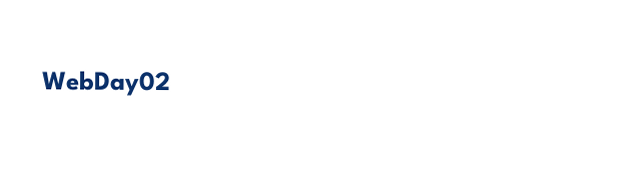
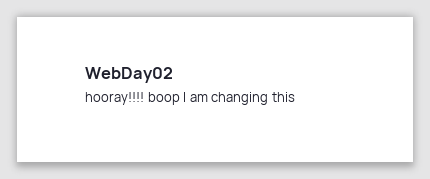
+ hooray!!!! boop I am changing this

